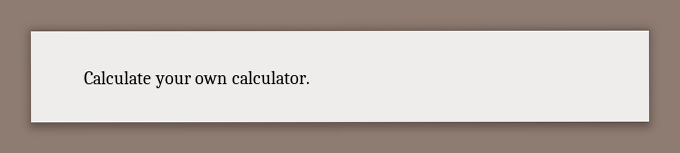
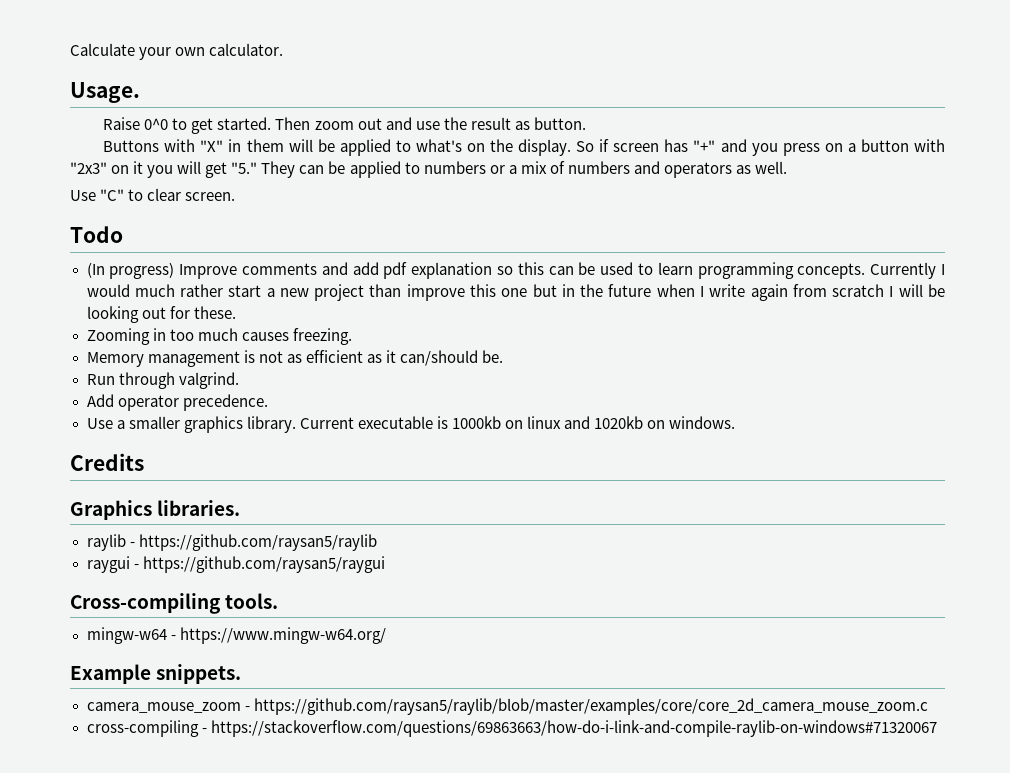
+ Usage.
+ Raise 0^0 to get started. Then zoom out and use the result as button.
+ Buttons with "X" in them will be applied to what's on the display. So if screen has "+" and you press on a button with "2x3" on it you will get "5." They can be applied to numbers or a mix of numbers and operators as well.
+ Use "C" to clear screen.
+ Todo
+ (In progress) Improve comments and add pdf explanation so this can be used to learn programming concepts. Currently I would much rather start a new project than improve this one but in the future when I write again from scratch I will be looking out for these.
+ Zooming in too much causes freezing.
+ Memory management is not as efficient as it can/should be.
+ Run through valgrind.
+ Add operator precedence.
+ Use a smaller graphics library. Current executable is 1000kb on linux and 1020kb on windows.
+ Credits
+ Graphics libraries.
+ raylib - https://github.com/raysan5/raylib
+ raygui - https://github.com/raysan5/raygui
+ Cross-compiling tools.
+ mingw-w64 - https://www.mingw-w64.org/
+ Example snippets.
+ camera_mouse_zoom - https://github.com/raysan5/raylib/blob/master/examples/core/core_2d_camera_mouse_zoom.c
+ cross-compiling - https://stackoverflow.com/questions/69863663/how-do-i-link-and-compile-raylib-on-windows#71320067

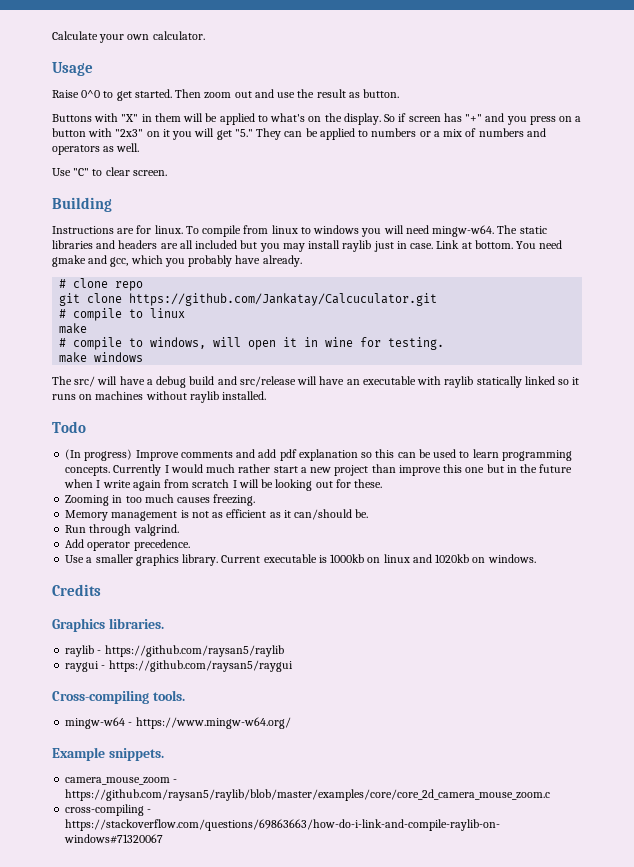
- Usage.
+ Usage
+ Building
+ Instructions are for linux. To compile from linux to windows you will need mingw-w64. The static libraries and headers are all included but you may install raylib just in case. Link at bottom. You need gmake and gcc, which you probably have already.
+ # clone repo
+ git clone https://github.com/Jankatay/Calcuculator.git
+ # compile to linux
+ make
+ # compile to windows, will open it in wine for testing.
+ make windows
+ The src/ will have a debug build and src/release will have an executable with raylib statically linked so it runs on machines without raylib installed.

